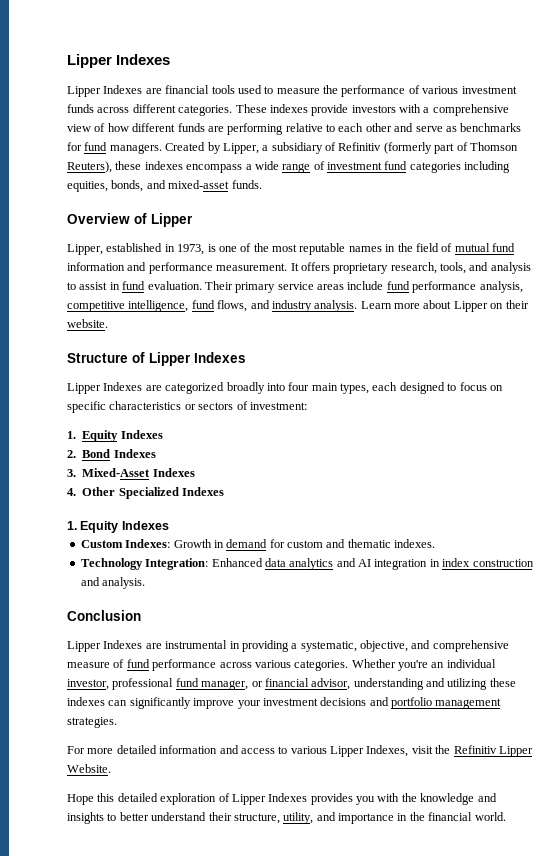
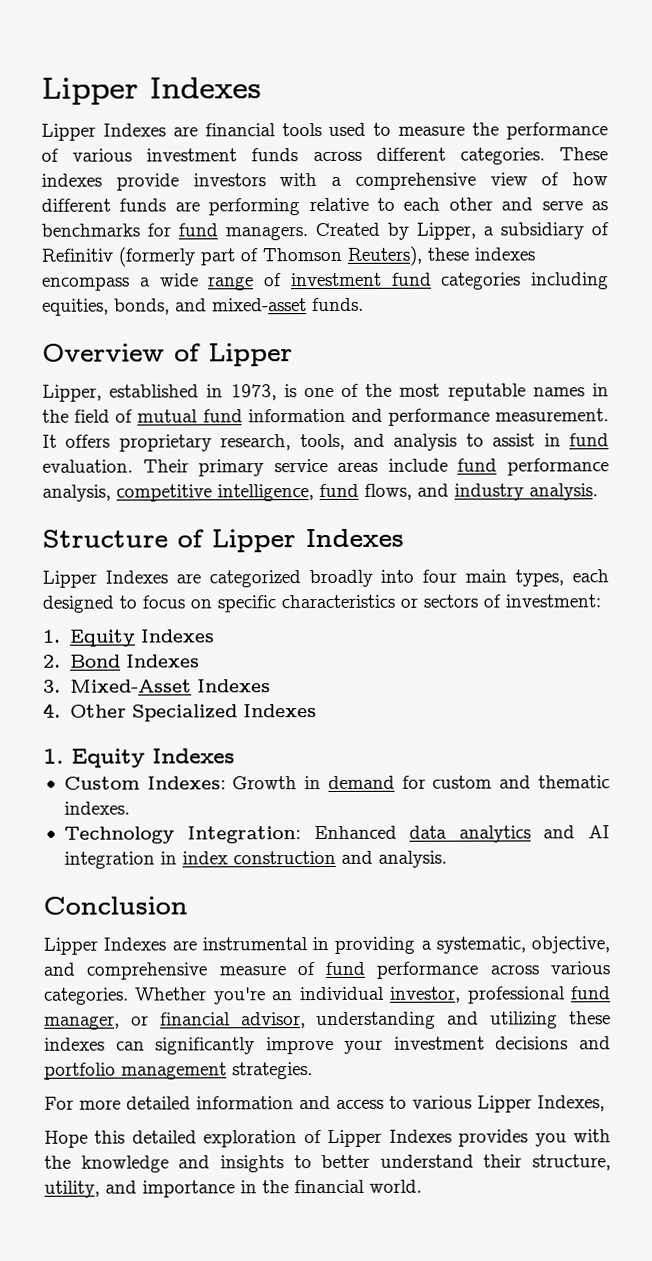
- Learn more about Lipper on their website.
- For more detailed information and access to various Lipper Indexes, visit the Refinitiv Lipper Website.
+ For more detailed information and access to various Lipper Indexes,

